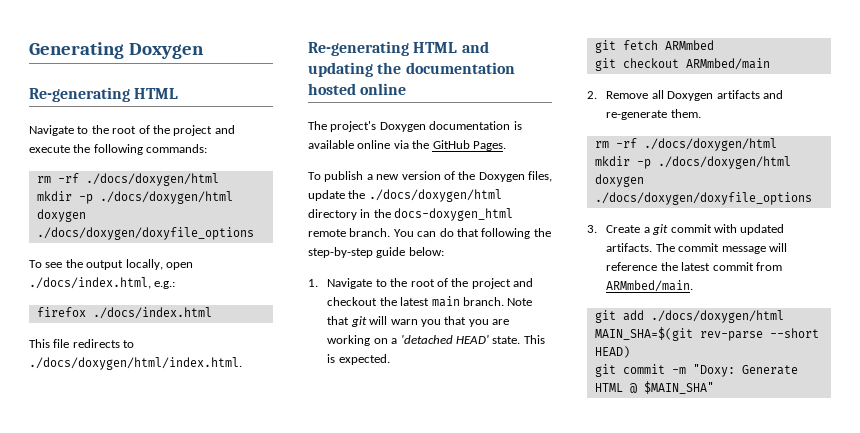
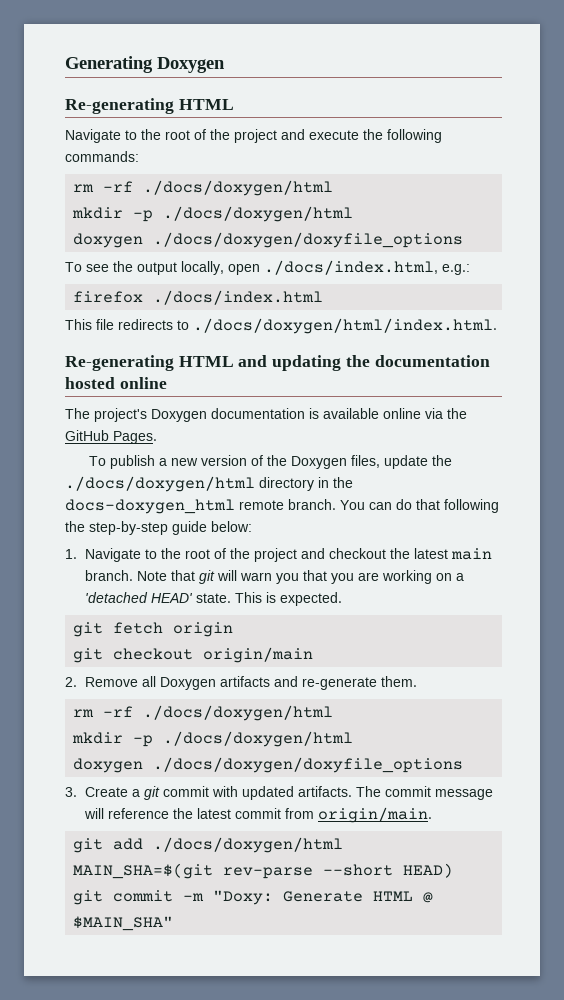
- git fetch ARMmbed
+ git fetch origin
- git checkout ARMmbed/main
+ git checkout origin/main
- The commit message will reference the latest commit from ARMmbed/main.
+ The commit message will reference the latest commit from origin/main.

